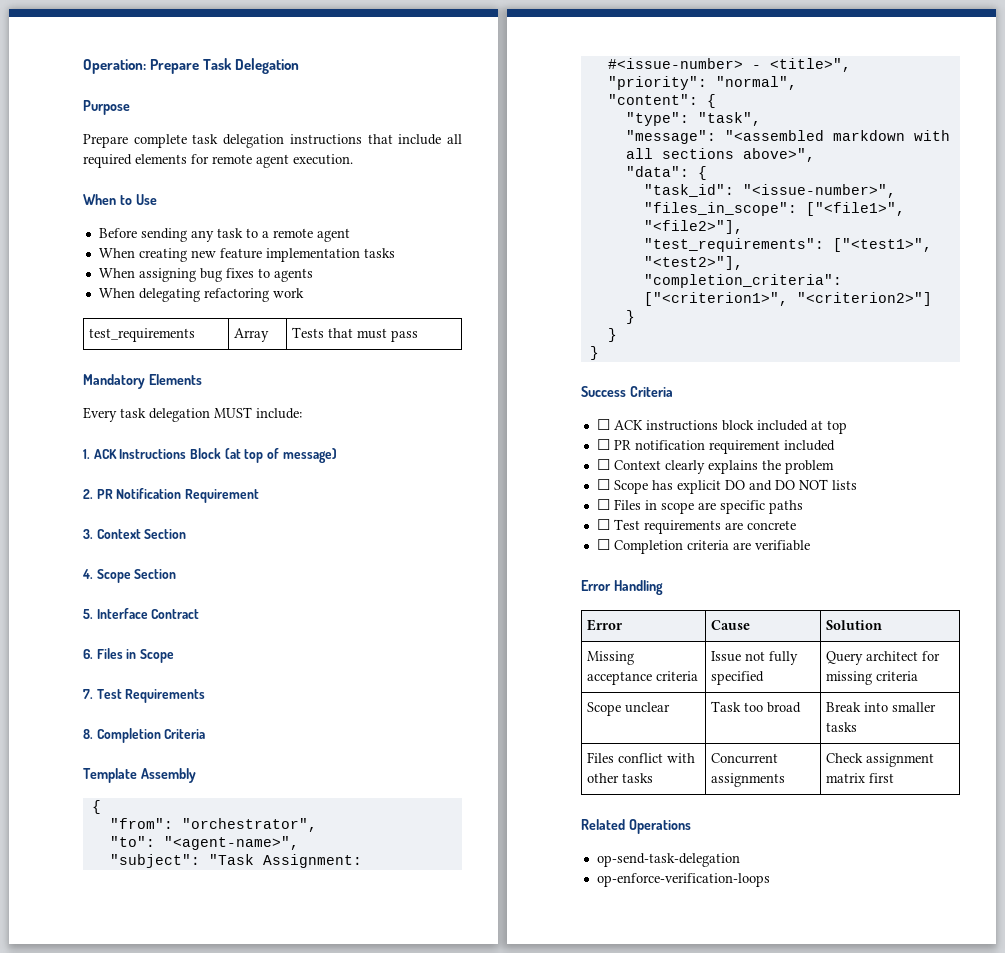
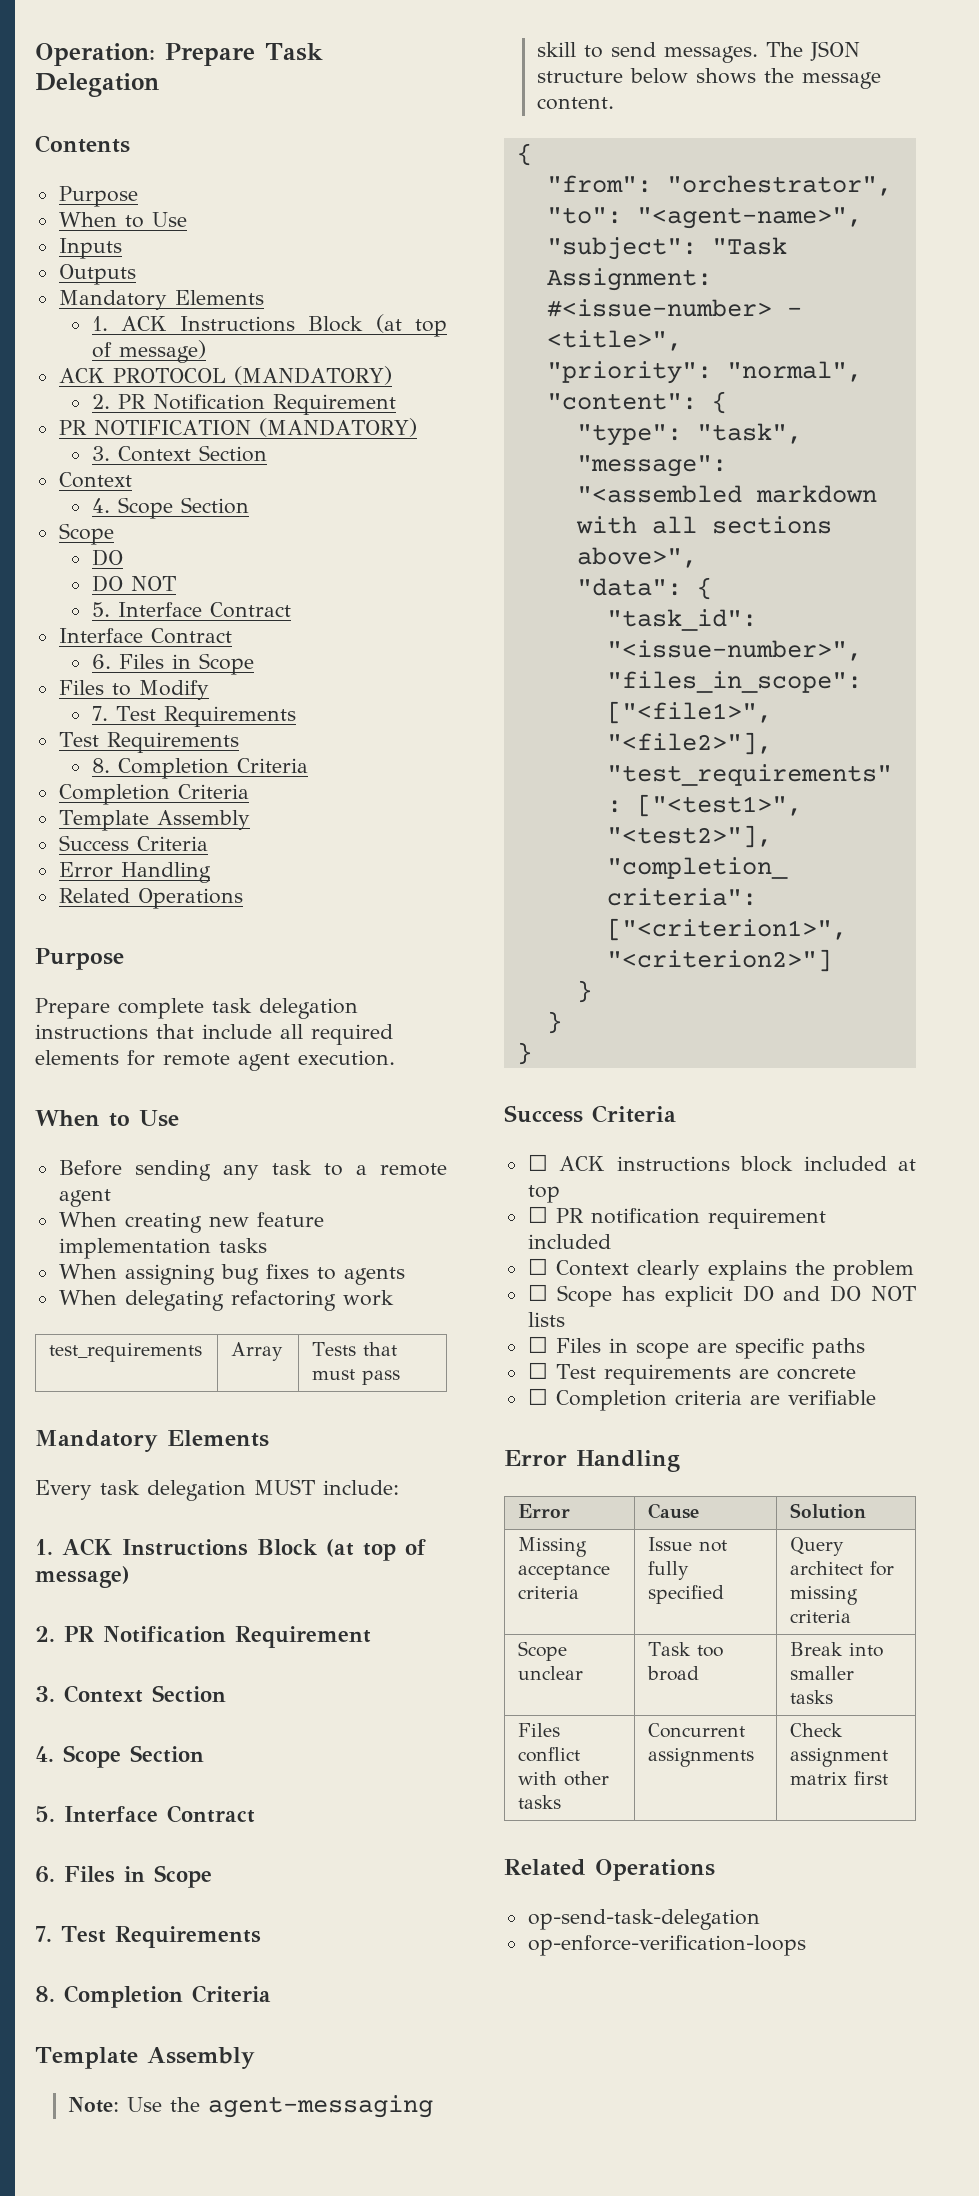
+ Contents
+ Purpose
+ When to Use
+ Inputs
+ Outputs
+ Mandatory Elements
+ 1. ACK Instructions Block (at top of message)
+ ACK PROTOCOL (MANDATORY)
+ 2. PR Notification Requirement
+ PR NOTIFICATION (MANDATORY)
+ 3. Context Section
+ Context
+ 4. Scope Section
+ Scope
+ DO
+ DO NOT
+ 5. Interface Contract
+ Interface Contract
+ 6. Files in Scope
+ Files to Modify
+ 7. Test Requirements
+ Test Requirements
+ 8. Completion Criteria
+ Completion Criteria
+ Template Assembly
+ Success Criteria
+ Error Handling
+ Related Operations
+ Note: Use the agent-messaging skill to send messages. The JSON structure below shows the message content.

